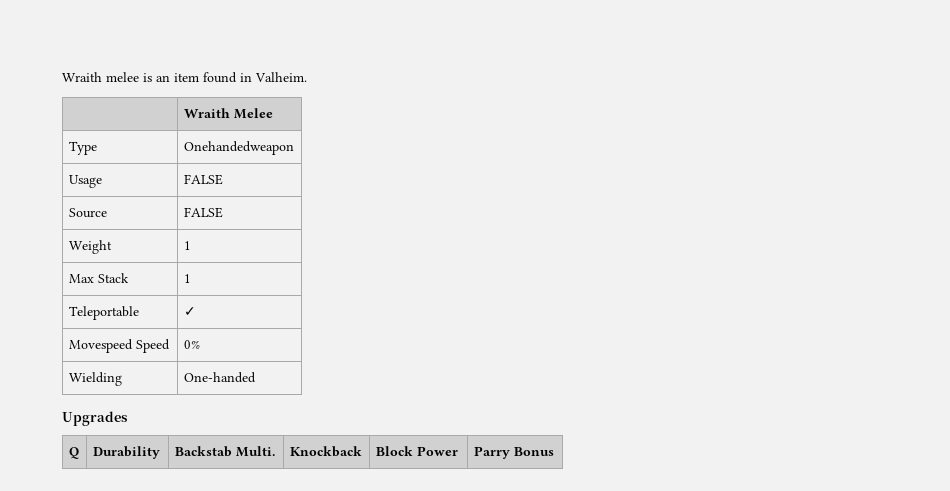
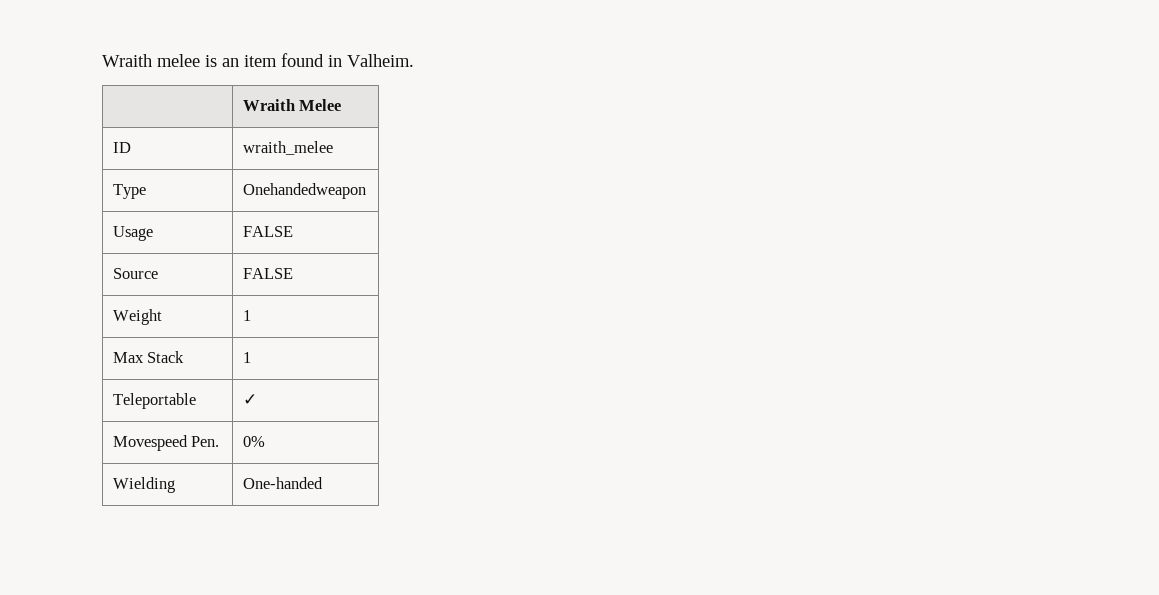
+ ID | wraith_melee
- Movespeed Speed | 0%
+ Movespeed Pen. | 0%
- Upgrades
- Q | Durability | Backstab Multi. | Knockback | Block Power | Parry Bonus

